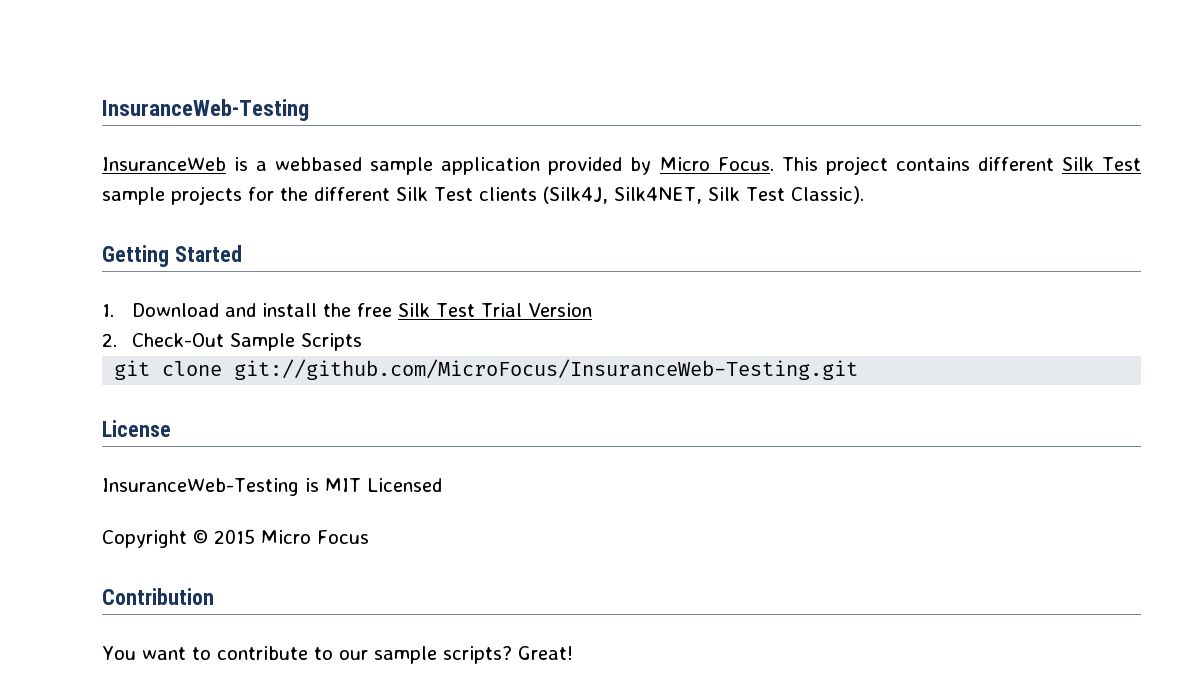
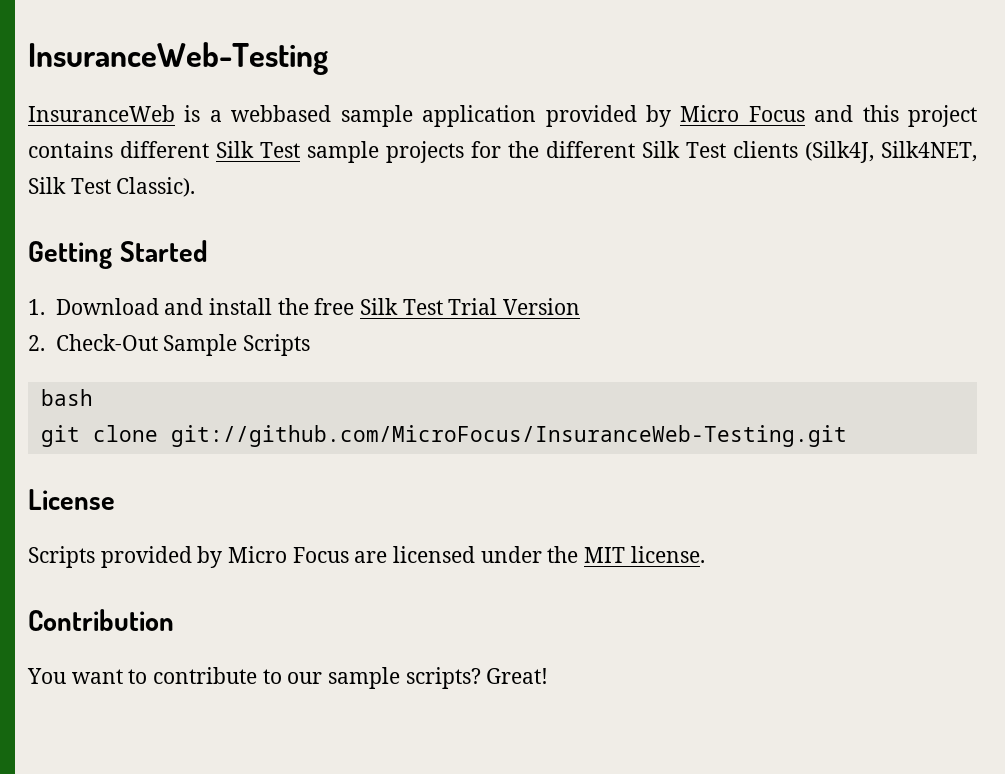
- InsuranceWeb is a webbased sample application provided by Micro Focus. This project contains different Silk Test sample projects for the different Silk Test clients (Silk4J, Silk4NET, Silk Test Classic).
+ InsuranceWeb is a webbased sample application provided by Micro Focus and this project contains different Silk Test sample projects for the different Silk Test clients (Silk4J, Silk4NET, Silk Test Classic).
+ bash
- InsuranceWeb-Testing is MIT Licensed
- Copyright © 2015 Micro Focus
+ Scripts provided by Micro Focus are licensed under the MIT license.

